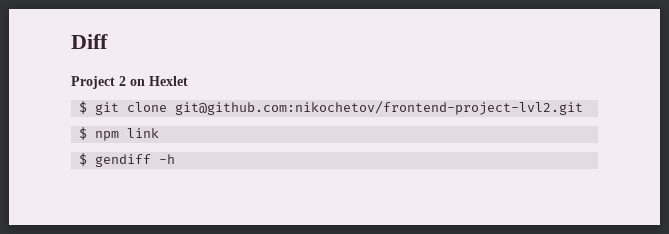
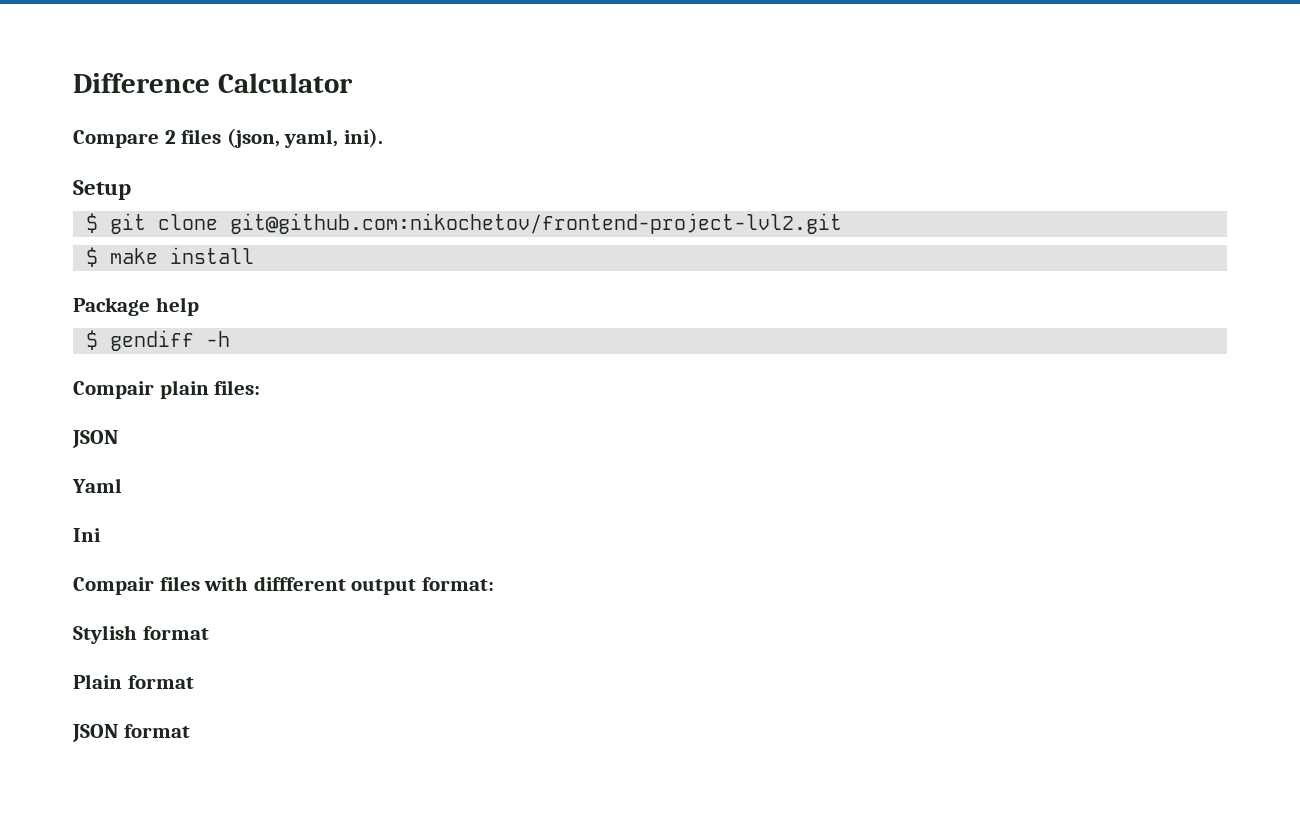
- Diff
- Project 2 on Hexlet
+ Difference Calculator
+ Compare 2 files (json, yaml, ini).
+ Setup
- $ npm link
+ $ make install
+ Package help
+ Compair plain files:
+ JSON
+ Yaml
+ Ini
+ Compair files with diffferent output format:
+ Stylish format
+ Plain format
+ JSON format

